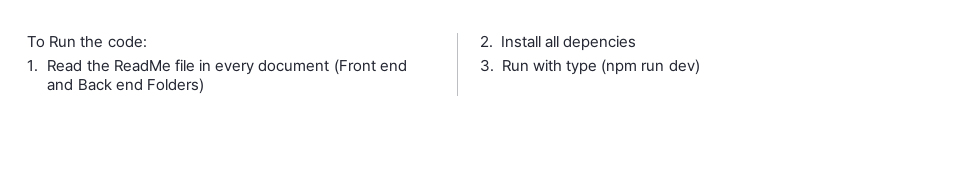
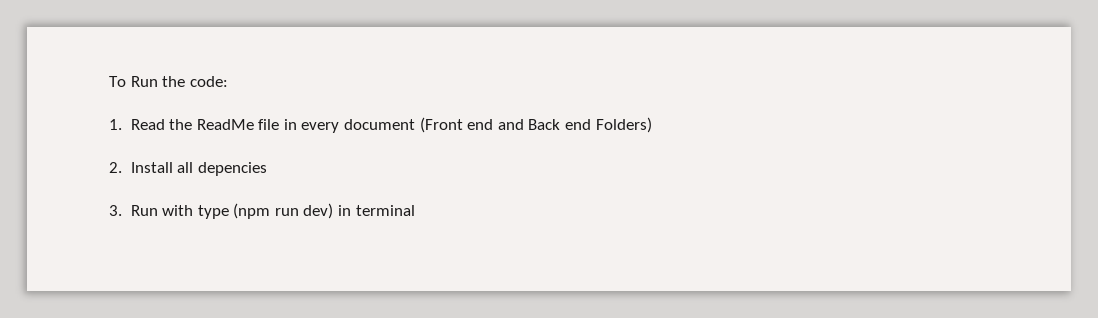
- 3. Run with type (npm run dev)
+ 3. Run with type (npm run dev) in terminal

